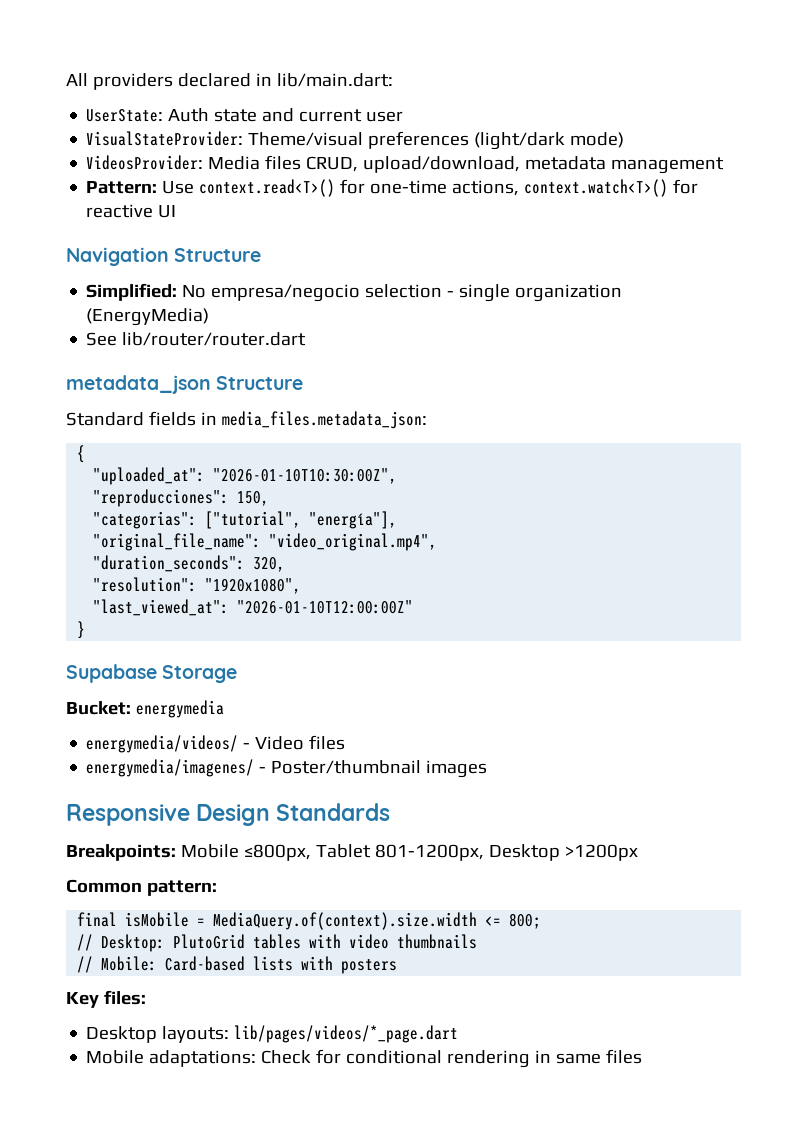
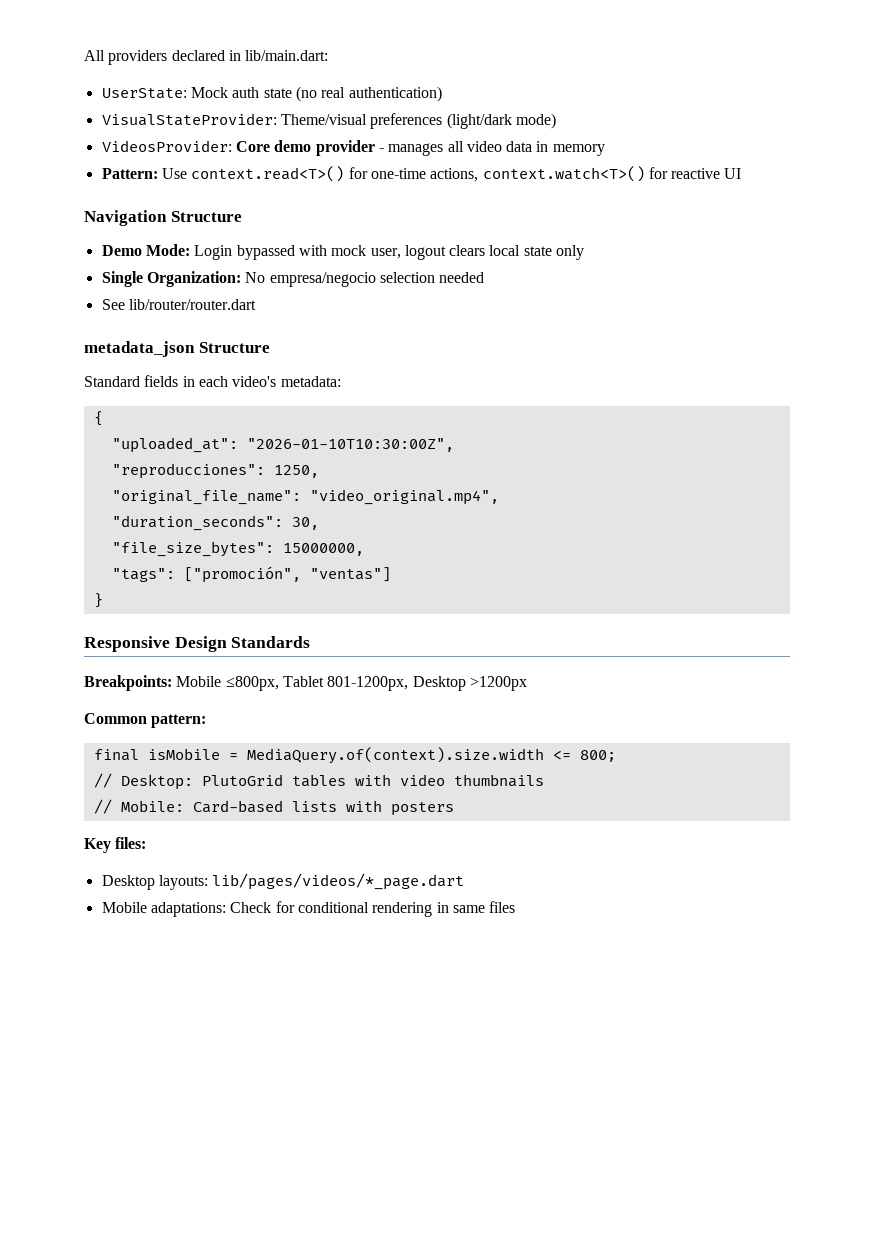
- UserState: Auth state and current user
+ UserState: Mock auth state (no real authentication)
- VideosProvider: Media files CRUD, upload/download, metadata management
+ VideosProvider: Core demo provider - manages all video data in memory
- Simplified: No empresa/negocio selection - single organization (EnergyMedia)
+ Demo Mode: Login bypassed with mock user, logout clears local state only
+ Single Organization: No empresa/negocio selection needed
- Standard fields in media_files.metadata_json:
+ Standard fields in each video's metadata:
- "reproducciones": 150,
- "categorias": ["tutorial", "energía"],
+ "reproducciones": 1250,
- "duration_seconds": 320,
- "resolution": "1920x1080",
- "last_viewed_at": "2026-01-10T12:00:00Z"
+ "duration_seconds": 30,
+ "file_size_bytes": 15000000,
+ "tags": ["promoción", "ventas"]
  }
- Supabase Storage
- Bucket: energymedia
- energymedia/videos/ - Video files
- energymedia/imagenes/ - Poster/thumbnail images

